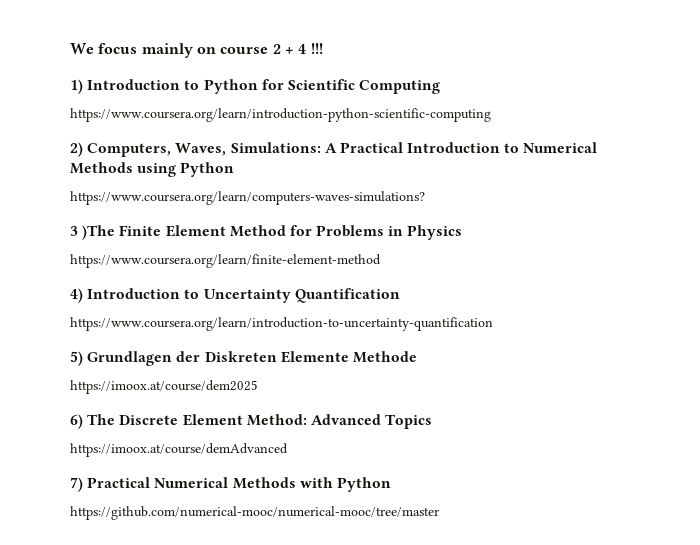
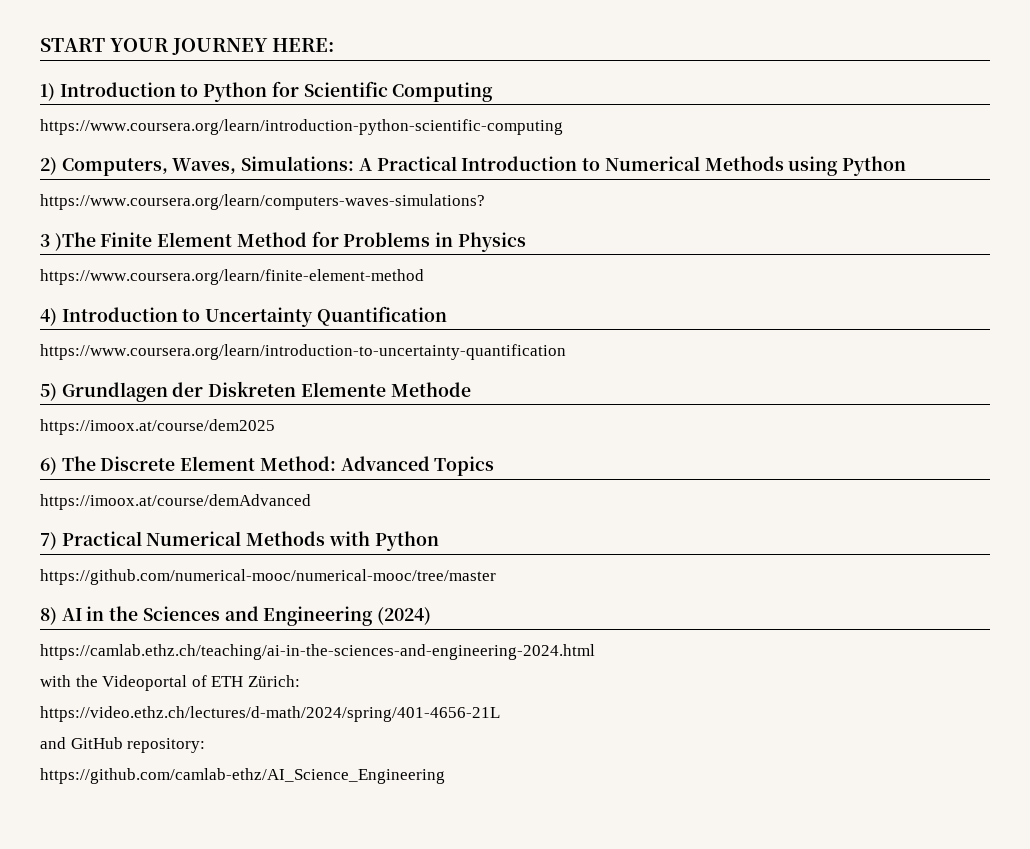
- We focus mainly on course 2 + 4 !!!
+ START YOUR JOURNEY HERE:
+ 8) AI in the Sciences and Engineering (2024)
+ https://camlab.ethz.ch/teaching/ai-in-the-sciences-and-engineering-2024.html
+ with the Videoportal of ETH Zürich:
+ https://video.ethz.ch/lectures/d-math/2024/spring/401-4656-21L
+ and GitHub repository:
+ https://github.com/camlab-ethz/AI_Science_Engineering

